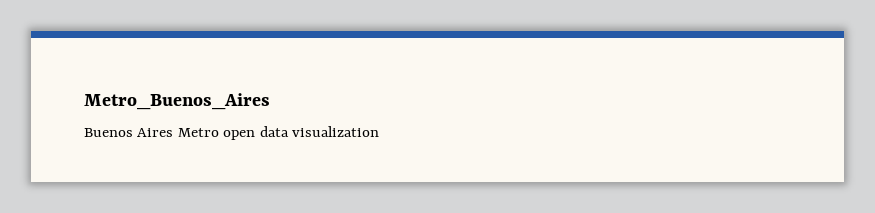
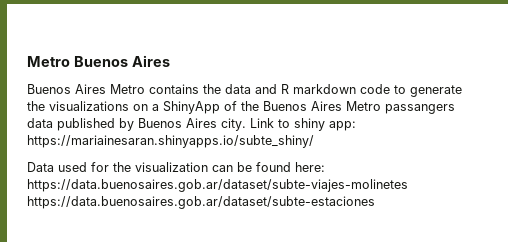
- Metro_Buenos_Aires
- Buenos Aires Metro open data visualization
+ Metro Buenos Aires
+ Buenos Aires Metro contains the data and R markdown code to generate the visualizations on a ShinyApp of the Buenos Aires Metro passangers data published by Buenos Aires city. Link to shiny app: https://mariainesaran.shinyapps.io/subte_shiny/
+ Data used for the visualization can be found here: https://data.buenosaires.gob.ar/dataset/subte-viajes-molinetes https://data.buenosaires.gob.ar/dataset/subte-estaciones

